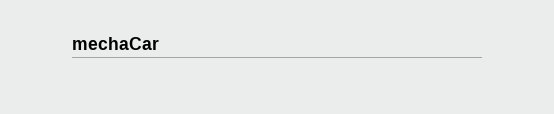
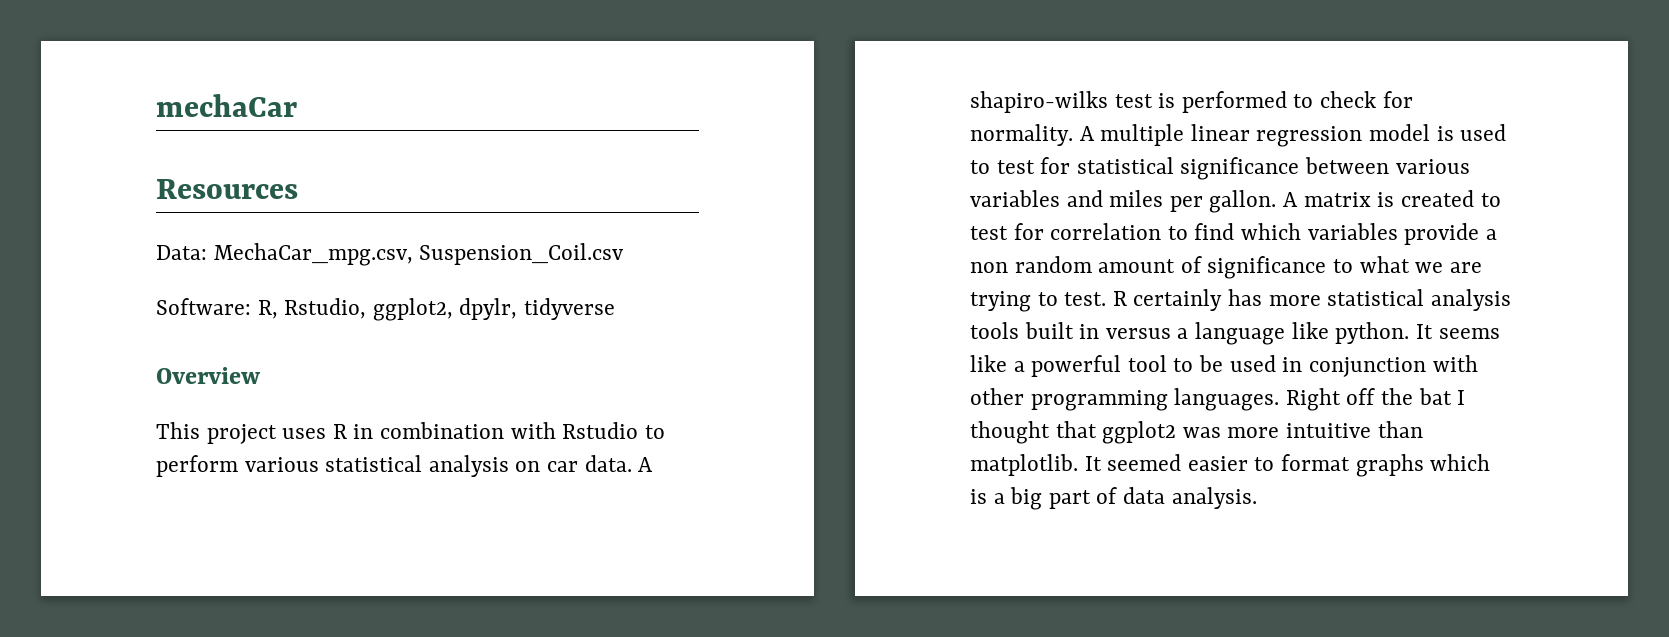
+ Resources
+ Data: MechaCar_mpg.csv, Suspension_Coil.csv
+ Software: R, Rstudio, ggplot2, dpylr, tidyverse
+ Overview
+ This project uses R in combination with Rstudio to perform various statistical analysis on car data. A shapiro-wilks test is performed to check for normality. A multiple linear regression model is used to test for statistical significance between various variables and miles per gallon. A matrix is created to test for correlation to find which variables provide a non random amount of significance to what we are trying to test. R certainly has more statistical analysis tools built in versus a language like python. It seems like a powerful tool to be used in conjunction with other programming languages. Right off the bat I thought that ggplot2 was more intuitive than matplotlib. It seemed easier to format graphs which is a big part of data analysis.

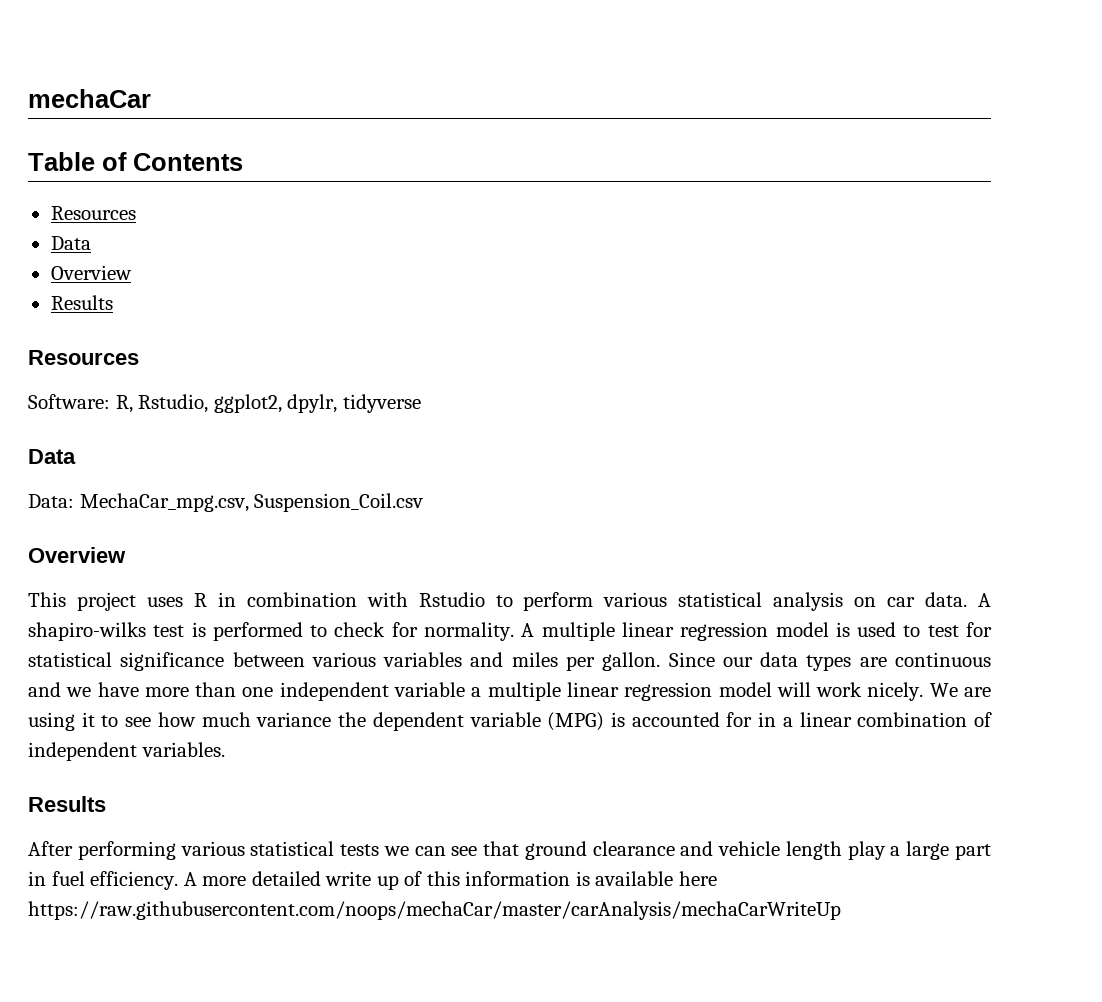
+ Table of Contents
  Resources
- Data: MechaCar_mpg.csv, Suspension_Coil.csv
+ Data
+ Overview
+ Results
+ Resources
  Software: R, Rstudio, ggplot2, dpylr, tidyverse
+ Data
+ Data: MechaCar_mpg.csv, Suspension_Coil.csv
- A matrix is created to test for correlation to find which variables provide a non random amount of significance to what we are trying to test. R certainly has more statistical analysis tools built in versus a language like python. It seems like a powerful tool to be used in conjunction with other programming languages. Right off the bat I thought that ggplot2 was more intuitive than matplotlib. It seemed easier to format graphs which is a big part of data analysis.
+ Since our data types are continuous and we have more than one independent variable a multiple linear regression model will work nicely. We are using it to see how much variance the dependent variable (MPG) is accounted for in a linear combination of independent variables.
+ Results
+ After performing various statistical tests we can see that ground clearance and vehicle length play a large part in fuel efficiency. A more detailed write up of this information is available here https://raw.githubusercontent.com/noops/mechaCar/master/carAnalysis/mechaCarWriteUp

